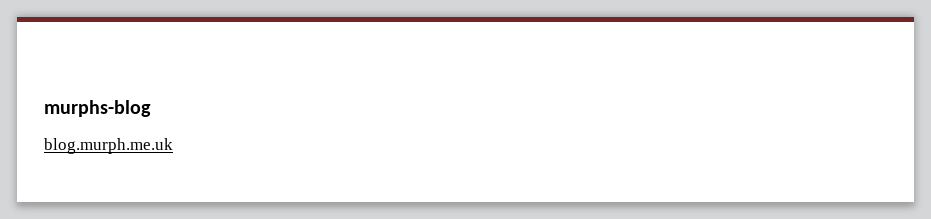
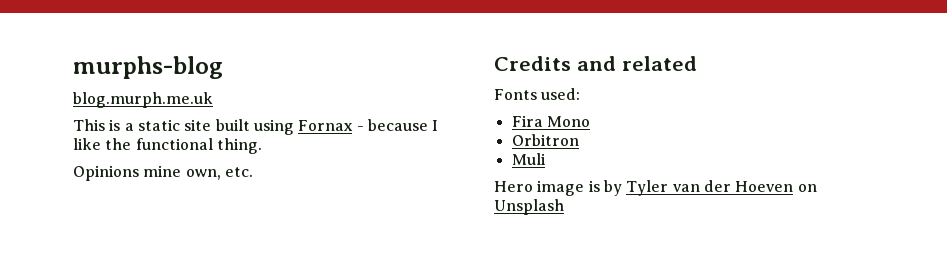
+ This is a static site built using Fornax - because I like the functional thing.
+ Opinions mine own, etc.
+ Credits and related
+ Fonts used:
+ Fira Mono
+ Orbitron
+ Muli
+ Hero image is by Tyler van der Hoeven on Unsplash

